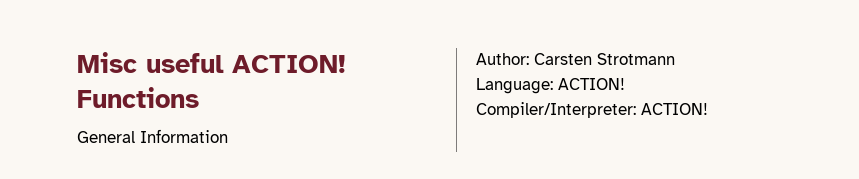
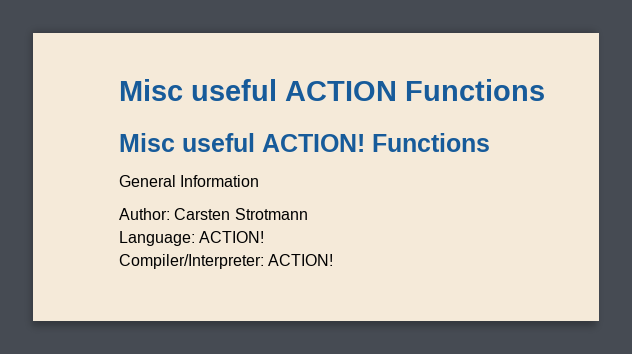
+ Misc useful ACTION Functions

